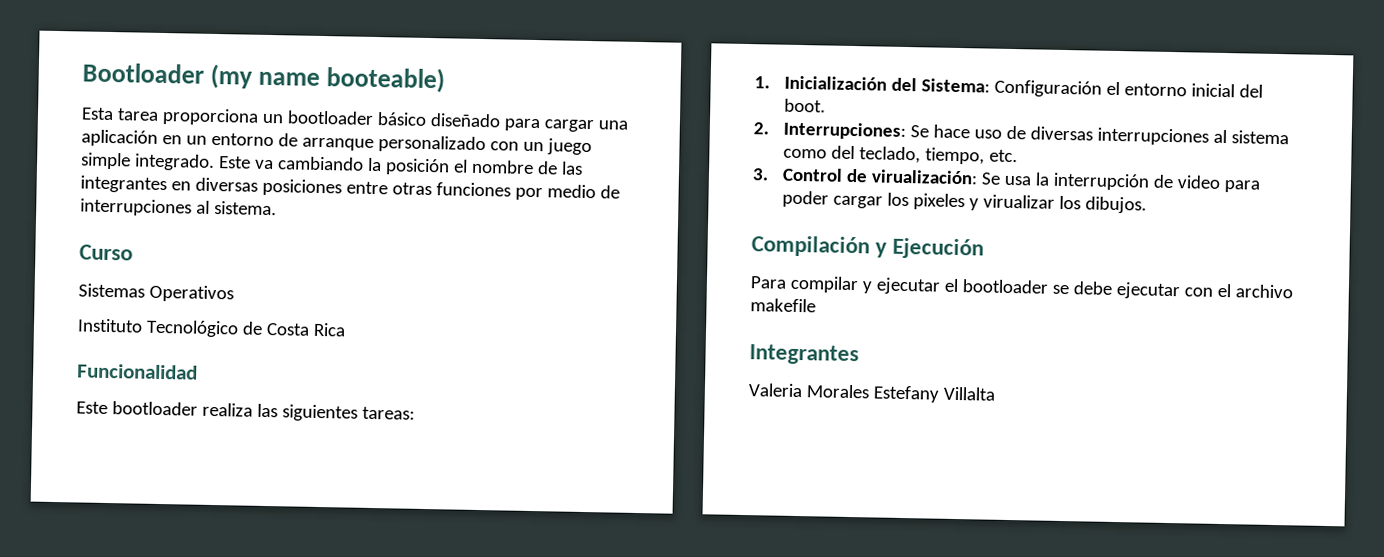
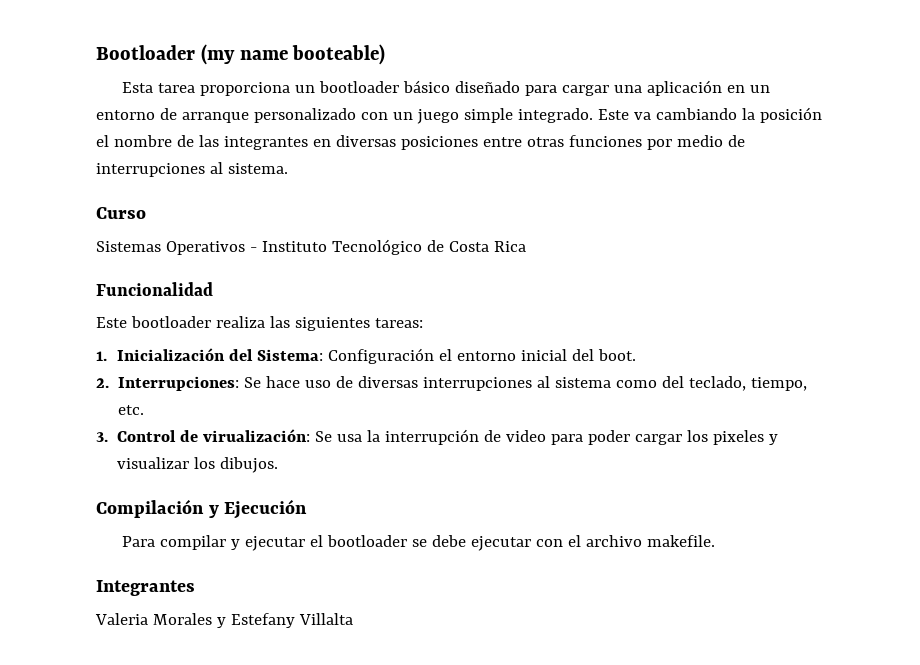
- Sistemas Operativos
- Instituto Tecnológico de Costa Rica
+ Sistemas Operativos - Instituto Tecnológico de Costa Rica
- 3. Control de virualización: Se usa la interrupción de video para poder cargar los pixeles y virualizar los dibujos.
+ 3. Control de virualización: Se usa la interrupción de video para poder cargar los pixeles y visualizar los dibujos.
- Para compilar y ejecutar el bootloader se debe ejecutar con el archivo makefile
+ Para compilar y ejecutar el bootloader se debe ejecutar con el archivo makefile.
- Valeria Morales Estefany Villalta
+ Valeria Morales y Estefany Villalta

